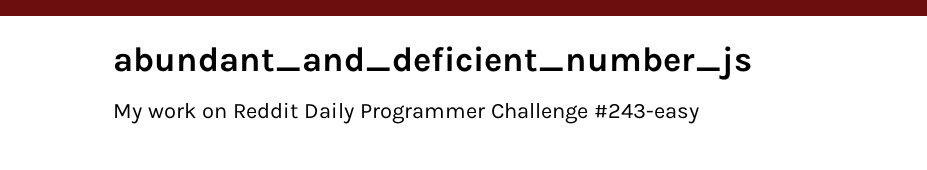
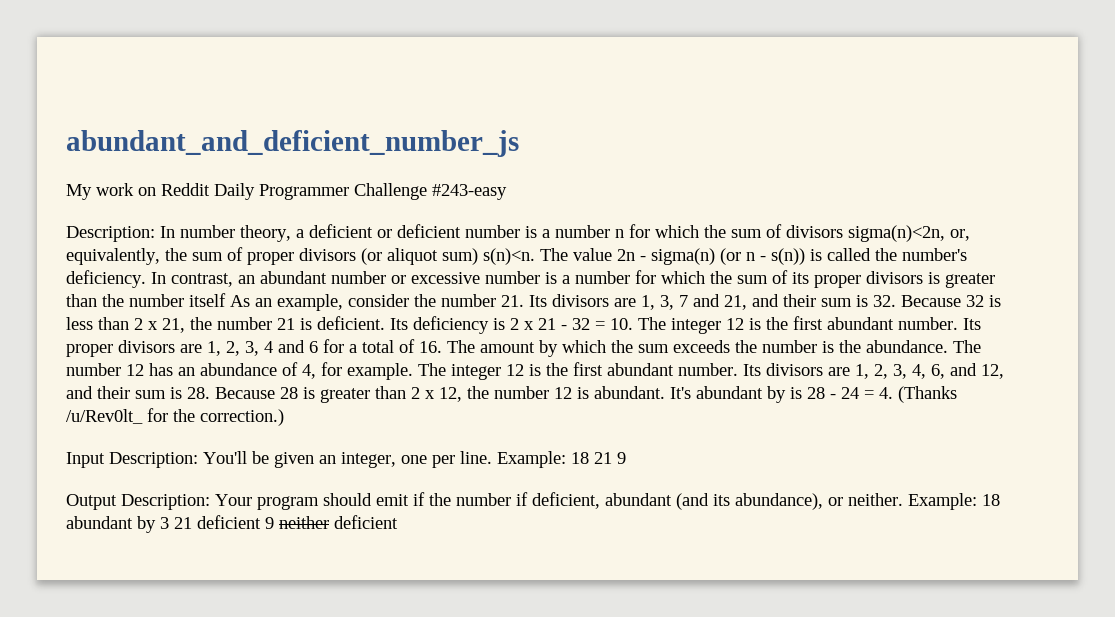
+ Description: In number theory, a deficient or deficient number is a number n for which the sum of divisors sigma(n)<2n, or, equivalently, the sum of proper divisors (or aliquot sum) s(n)<n. The value 2n - sigma(n) (or n - s(n)) is called the number's deficiency. In contrast, an abundant number or excessive number is a number for which the sum of its proper divisors is greater than the number itself As an example, consider the number 21. Its divisors are 1, 3, 7 and 21, and their sum is 32. Because 32 is less than 2 x 21, the number 21 is deficient. Its deficiency is 2 x 21 - 32 = 10. The integer 12 is the first abundant number. Its proper divisors are 1, 2, 3, 4 and 6 for a total of 16. The amount by which the sum exceeds the number is the abundance. The number 12 has an abundance of 4, for example. The integer 12 is the first abundant number. Its divisors are 1, 2, 3, 4, 6, and 12, and their sum is 28. Because 28 is greater than 2 x 12, the number 12 is abundant. It's abundant by is 28 - 24 = 4. (Thanks /u/Rev0lt_ for the correction.)
+ Input Description: You'll be given an integer, one per line. Example: 18 21 9
+ Output Description: Your program should emit if the number if deficient, abundant (and its abundance), or neither. Example: 18 abundant by 3 21 deficient 9 neither deficient

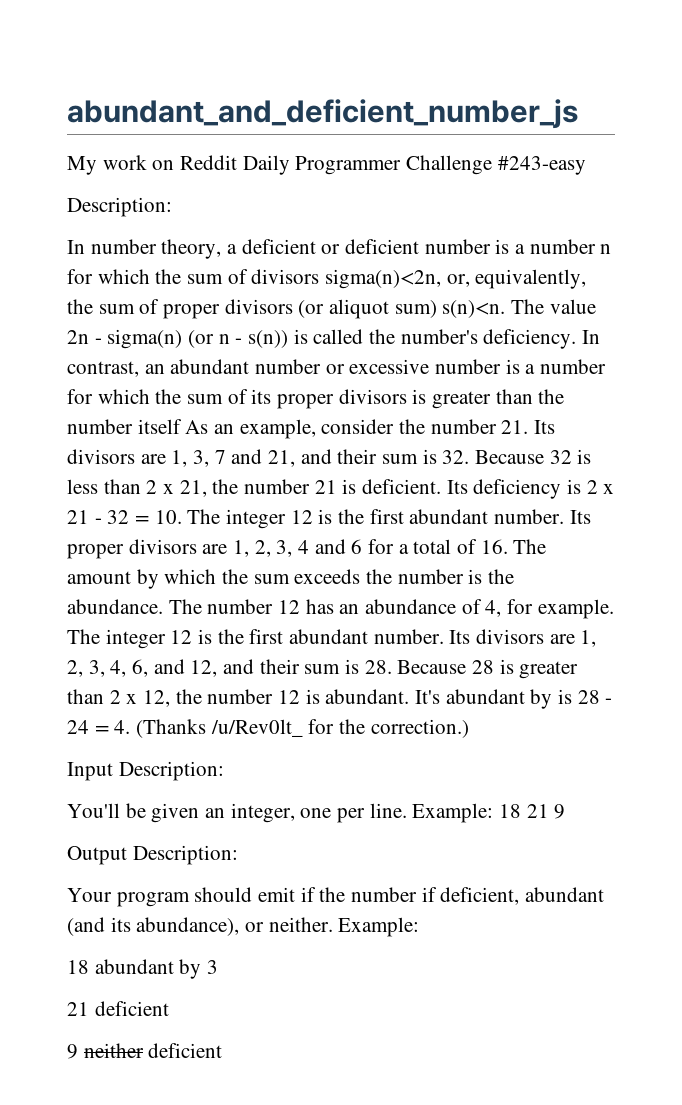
  My work on Reddit Daily Programmer Challenge #243-easy
- Description: In number theory, a deficient or deficient number is a number n for which the sum of divisors sigma(n)<2n, or, equivalently, the sum of proper divisors (or aliquot sum) s(n)<n.
+ Description:
+ In number theory, a deficient or deficient number is a number n for which the sum of divisors sigma(n)<2n, or, equivalently, the sum of proper divisors (or aliquot sum) s(n)<n.
- Input Description: You'll be given an integer, one per line.
+ Input Description:
+ You'll be given an integer, one per line.
- Output Description: Your program should emit if the number if deficient, abundant (and its abundance), or neither. Example: 18 abundant by 3 21 deficient 9 neither deficient
+ Output Description:
+ Your program should emit if the number if deficient, abundant (and its abundance), or neither. Example:
+ 18 abundant by 3
+ 21 deficient
+ 9 neither deficient

